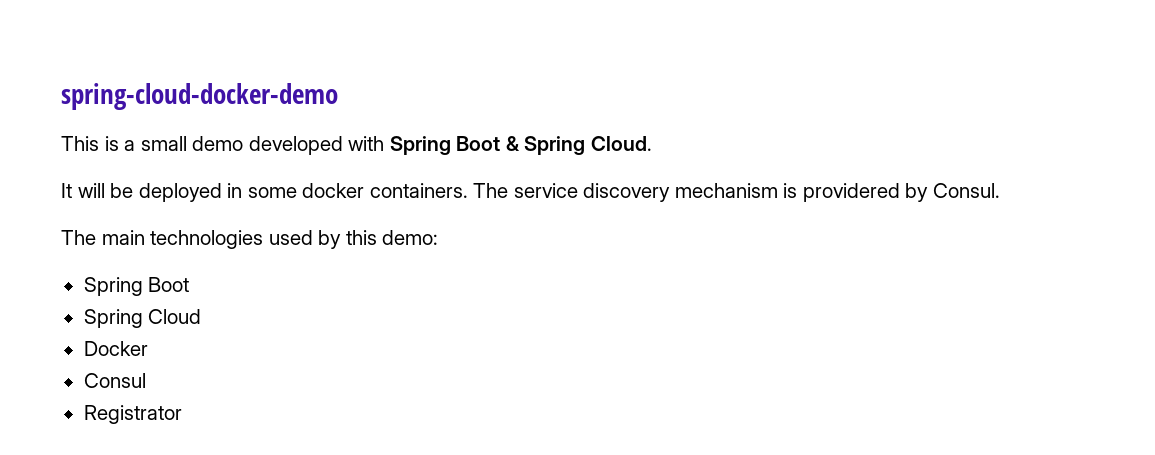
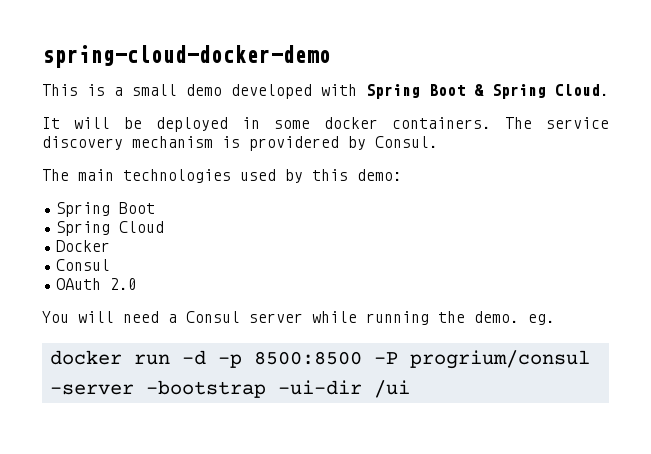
- Registrator
+ OAuth 2.0
+ You will need a Consul server while running the demo. eg.
+ docker run -d -p 8500:8500 -P progrium/consul -server -bootstrap -ui-dir /ui

